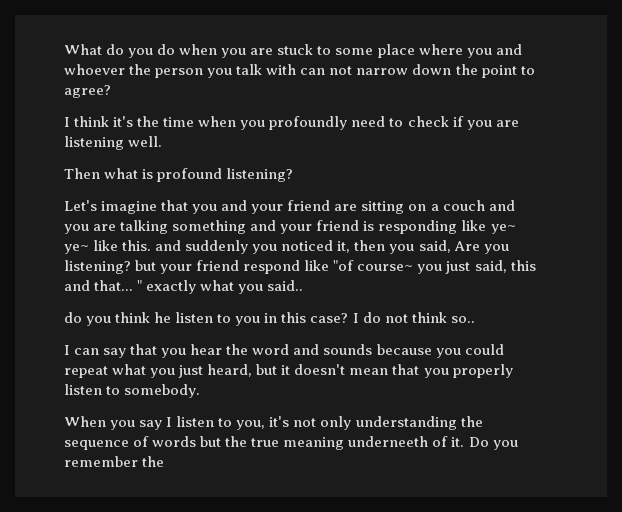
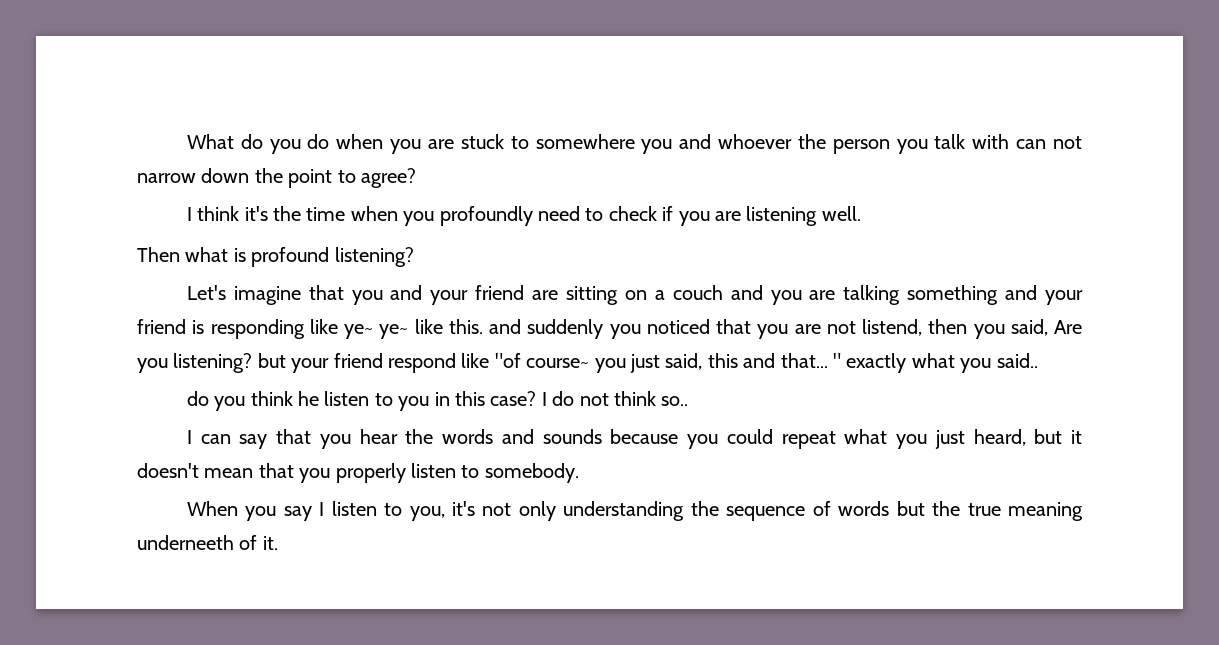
- What do you do when you are stuck to some place where you and whoever the person you talk with can not narrow down the point to agree?
+ What do you do when you are stuck to somewhere you and whoever the person you talk with can not narrow down the point to agree?
- Let's imagine that you and your friend are sitting on a couch and you are talking something and your friend is responding like ye~ ye~ like this. and suddenly you noticed it, then you said, Are you listening? but your friend respond like "of course~ you just said, this and that...
+ Let's imagine that you and your friend are sitting on a couch and you are talking something and your friend is responding like ye~ ye~ like this. and suddenly you noticed that you are not listend, then you said, Are you listening? but your friend respond like "of course~ you just said, this and that...
- I can say that you hear the word and sounds because you could repeat what you just heard, but it doesn't mean that you properly listen to somebody.
+ I can say that you hear the words and sounds because you could repeat what you just heard, but it doesn't mean that you properly listen to somebody.
- Do you remember the

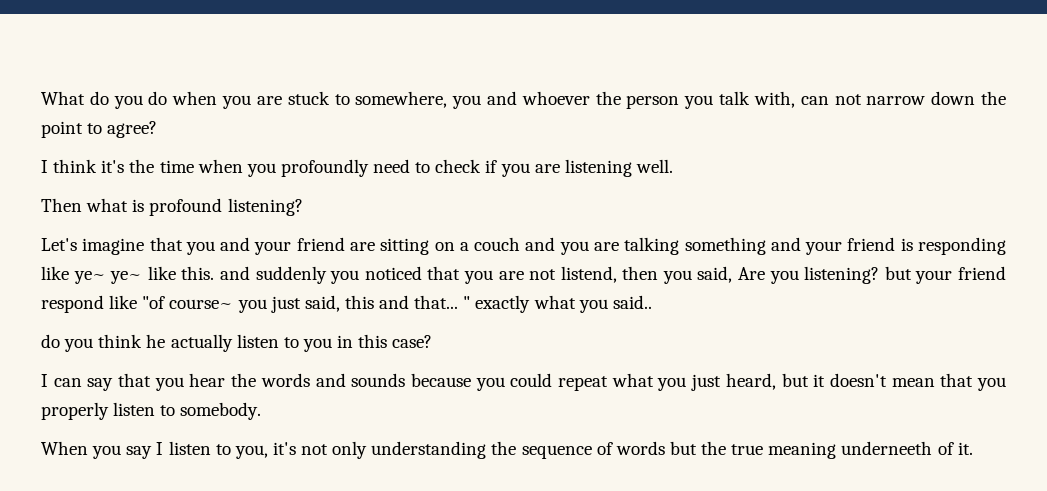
- What do you do when you are stuck to somewhere you and whoever the person you talk with can not narrow down the point to agree?
+ What do you do when you are stuck to somewhere, you and whoever the person you talk with, can not narrow down the point to agree?
- do you think he listen to you in this case? I do not think so..
+ do you think he actually listen to you in this case?

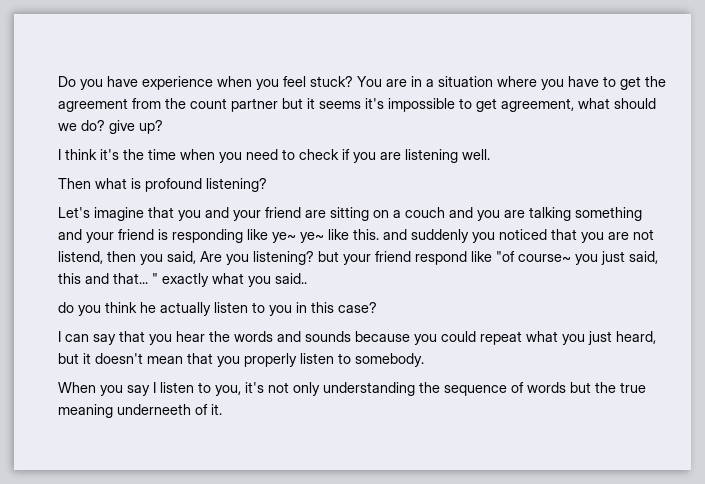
- What do you do when you are stuck to somewhere, you and whoever the person you talk with, can not narrow down the point to agree?
+ Do you have experience when you feel stuck? You are in a situation where you have to get the agreement from the count partner but it seems it's impossible to get agreement, what should we do? give up?
- I think it's the time when you profoundly need to check if you are listening well.
+ I think it's the time when you need to check if you are listening well.

